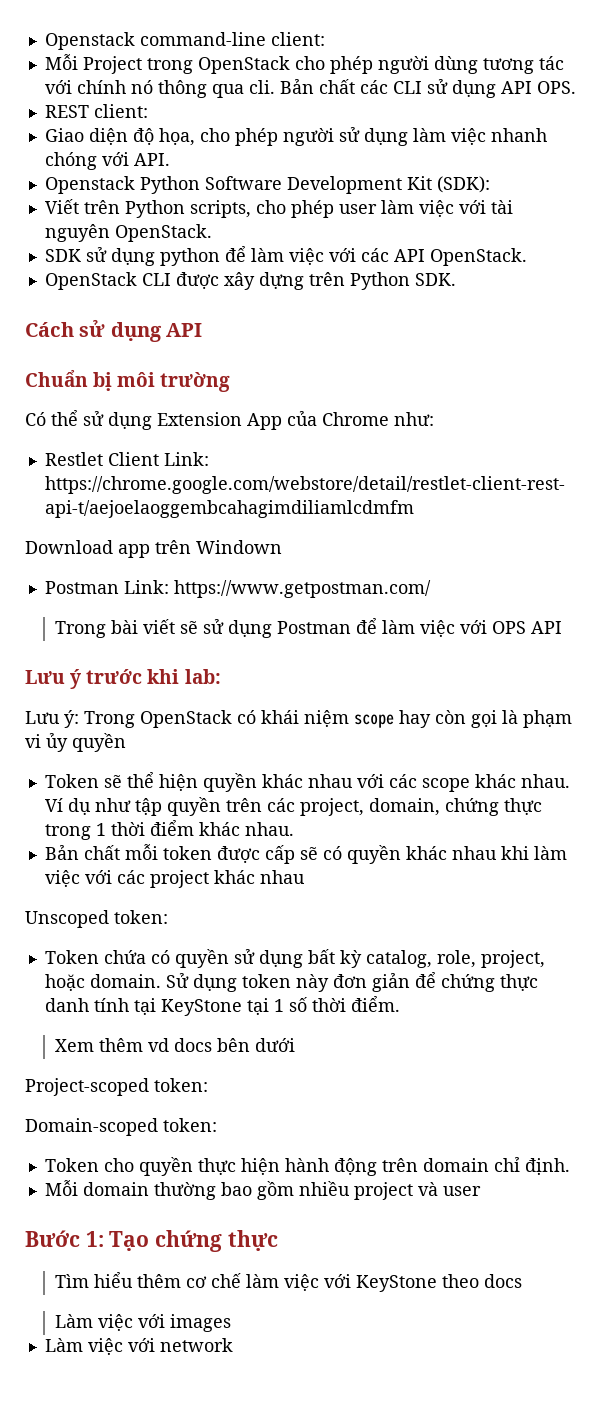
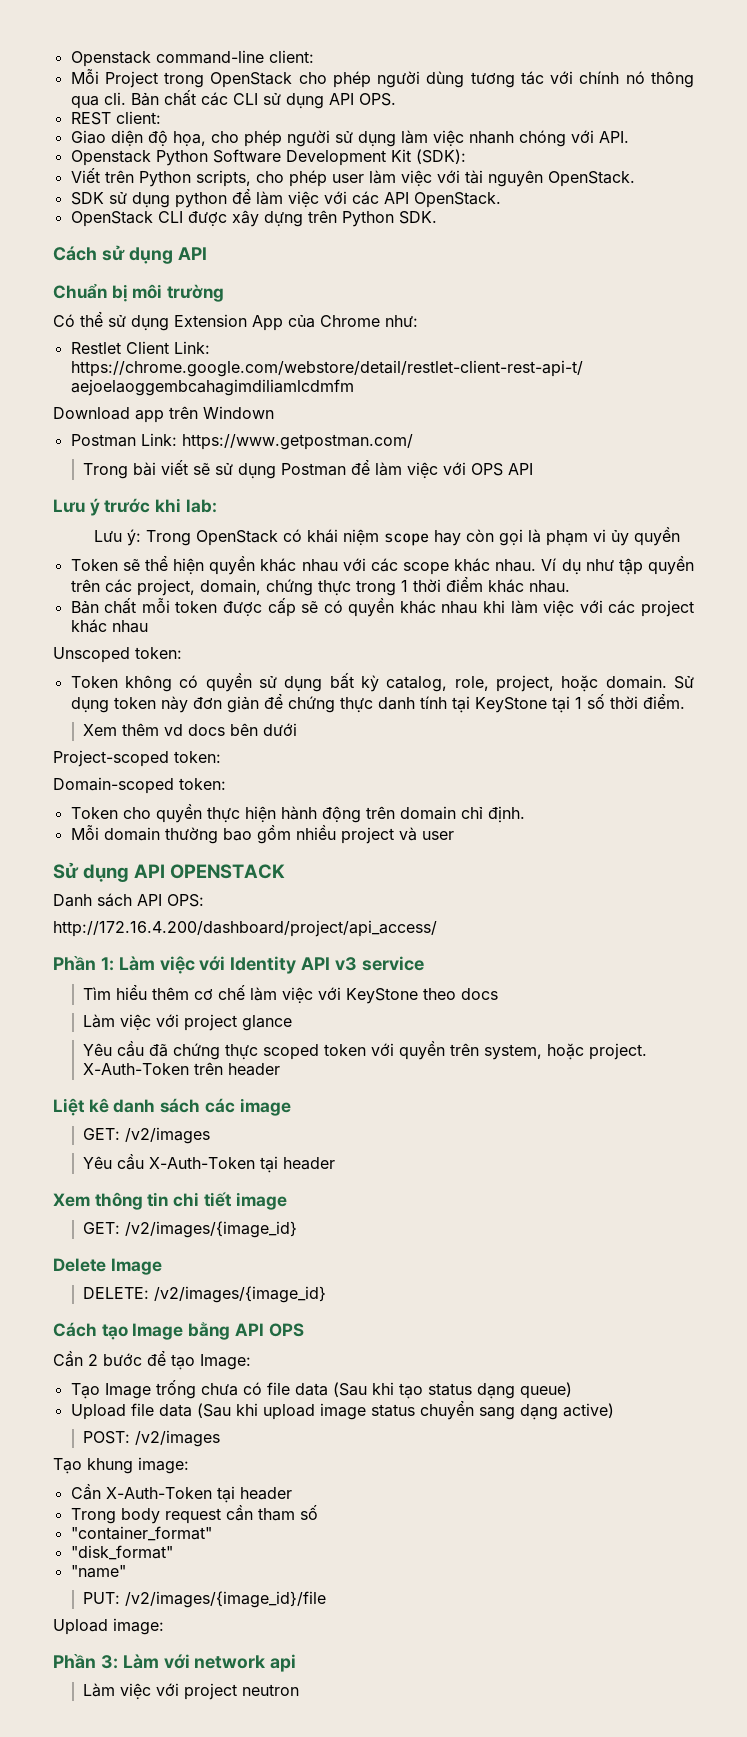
- Token chứa có quyền sử dụng bất kỳ catalog, role, project, hoặc domain.
+ Token không có quyền sử dụng bất kỳ catalog, role, project, hoặc domain.
- Bước 1: Tạo chứng thực
+ Sử dụng API OPENSTACK
+ Danh sách API OPS:
+ http://172.16.4.200/dashboard/project/api_access/
+ Phần 1: Làm việc với Identity API v3 service
- Làm việc với images
- Làm việc với network
+ Làm việc với project glance
+ Yêu cầu đã chứng thực scoped token với quyền trên system, hoặc project. X-Auth-Token trên header
+ Liệt kê danh sách các image
+ GET: /v2/images
+ Yêu cầu X-Auth-Token tại header
+ Xem thông tin chi tiết image
+ GET: /v2/images/{image_id}
+ Delete Image
+ DELETE: /v2/images/{image_id}
+ Cách tạo Image bằng API OPS
+ Cần 2 bước để tạo Image:
+ Tạo Image trống chưa có file data (Sau khi tạo status dạng queue)
+ Upload file data (Sau khi upload image status chuyển sang dạng active)
+ POST: /v2/images
+ Tạo khung image:
+ Cần X-Auth-Token tại header
+ Trong body request cần tham số
+ "container_format"
+ "disk_format"
+ "name"
+ PUT: /v2/images/{image_id}/file
+ Upload image:
+ Phần 3: Làm với network api
+ Làm việc với project neutron

